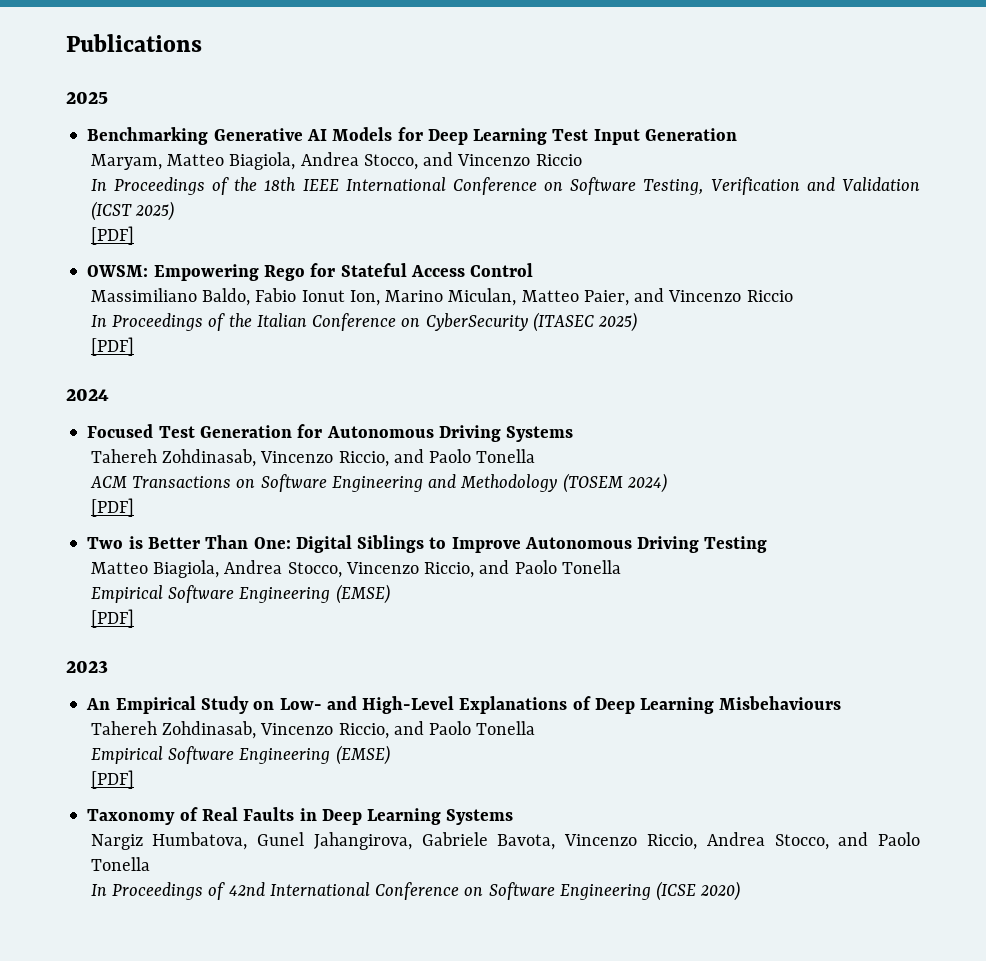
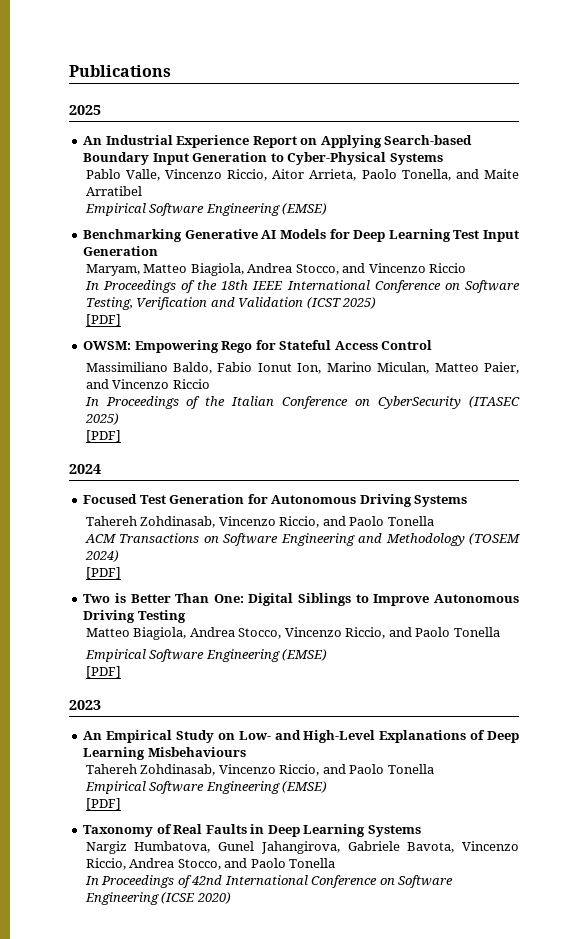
+ An Industrial Experience Report on Applying Search-based Boundary Input Generation to Cyber-Physical Systems
+ Pablo Valle, Vincenzo Riccio, Aitor Arrieta, Paolo Tonella, and Maite Arratibel
+ Empirical Software Engineering (EMSE)

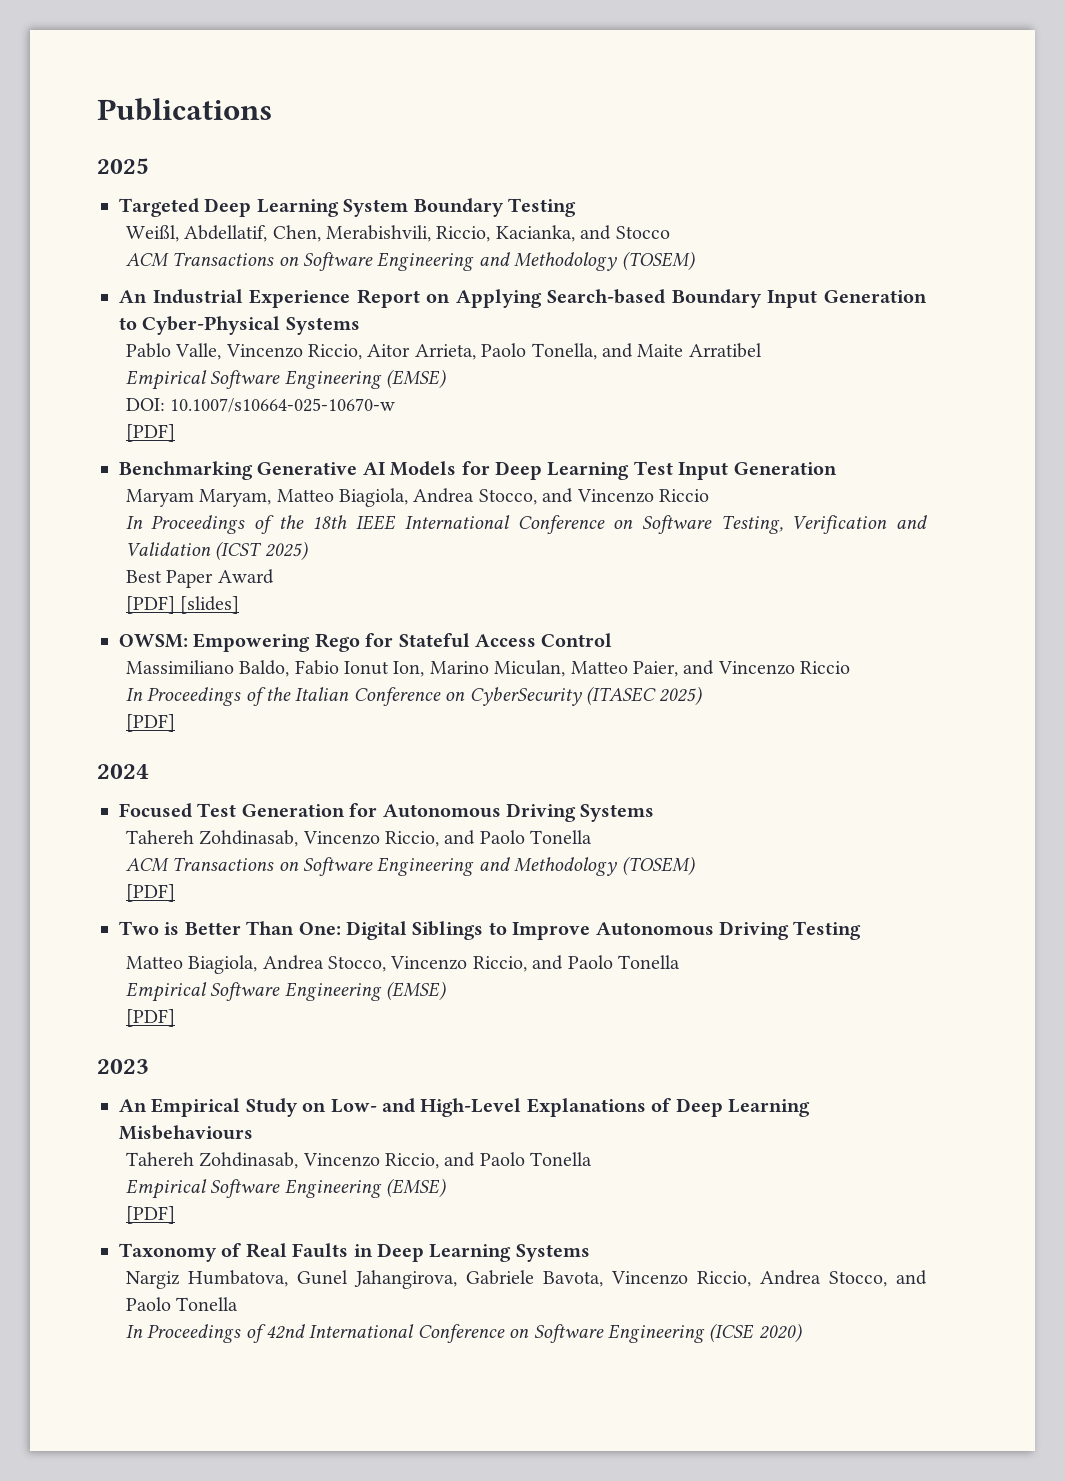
+ Targeted Deep Learning System Boundary Testing
+ Weißl, Abdellatif, Chen, Merabishvili, Riccio, Kacianka, and Stocco
+ ACM Transactions on Software Engineering and Methodology (TOSEM)
+ DOI: 10.1007/s10664-025-10670-w
+ [PDF]
- Maryam, Matteo Biagiola, Andrea Stocco, and Vincenzo Riccio
+ Maryam Maryam, Matteo Biagiola, Andrea Stocco, and Vincenzo Riccio
  In Proceedings of the 18th IEEE International Conference on Software Testing, Verification and Validation (ICST 2025)
- [PDF]
+ Best Paper Award
+ [PDF] [slides]
  Focused Test Generation for Autonomous Driving Systems
  Tahereh Zohdinasab, Vincenzo Riccio, and Paolo Tonella
- ACM Transactions on Software Engineering and Methodology (TOSEM 2024)
+ ACM Transactions on Software Engineering and Methodology (TOSEM)

